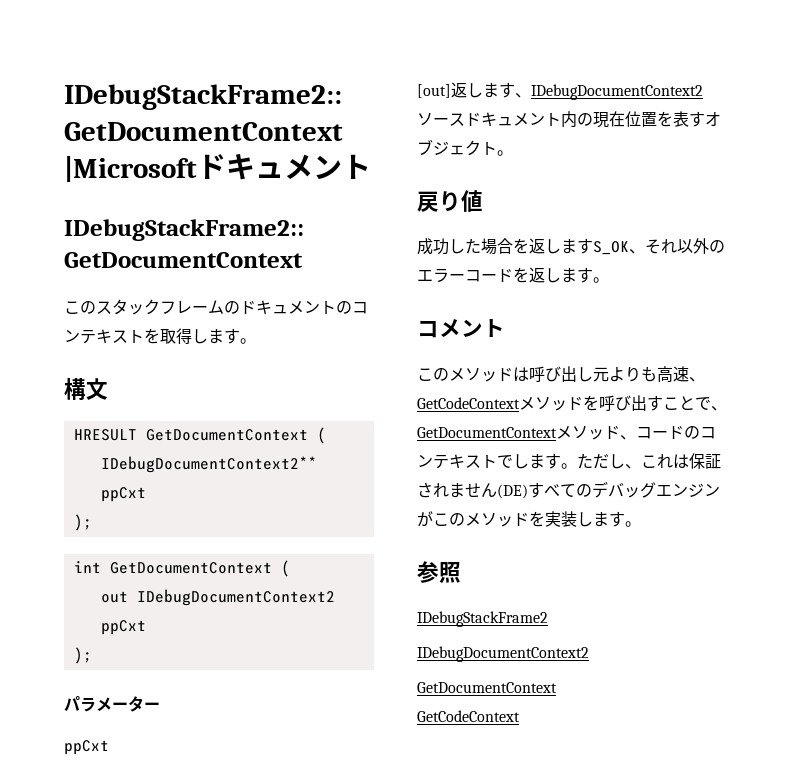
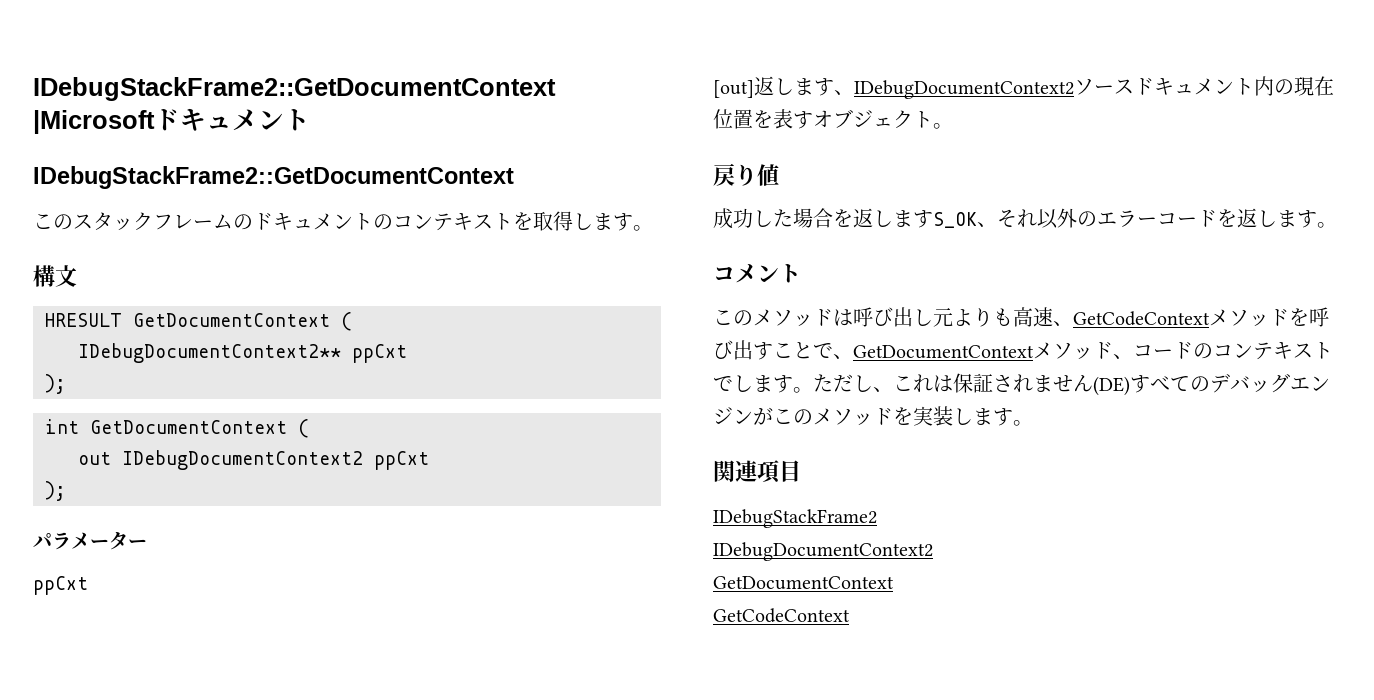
- 参照
+ 関連項目

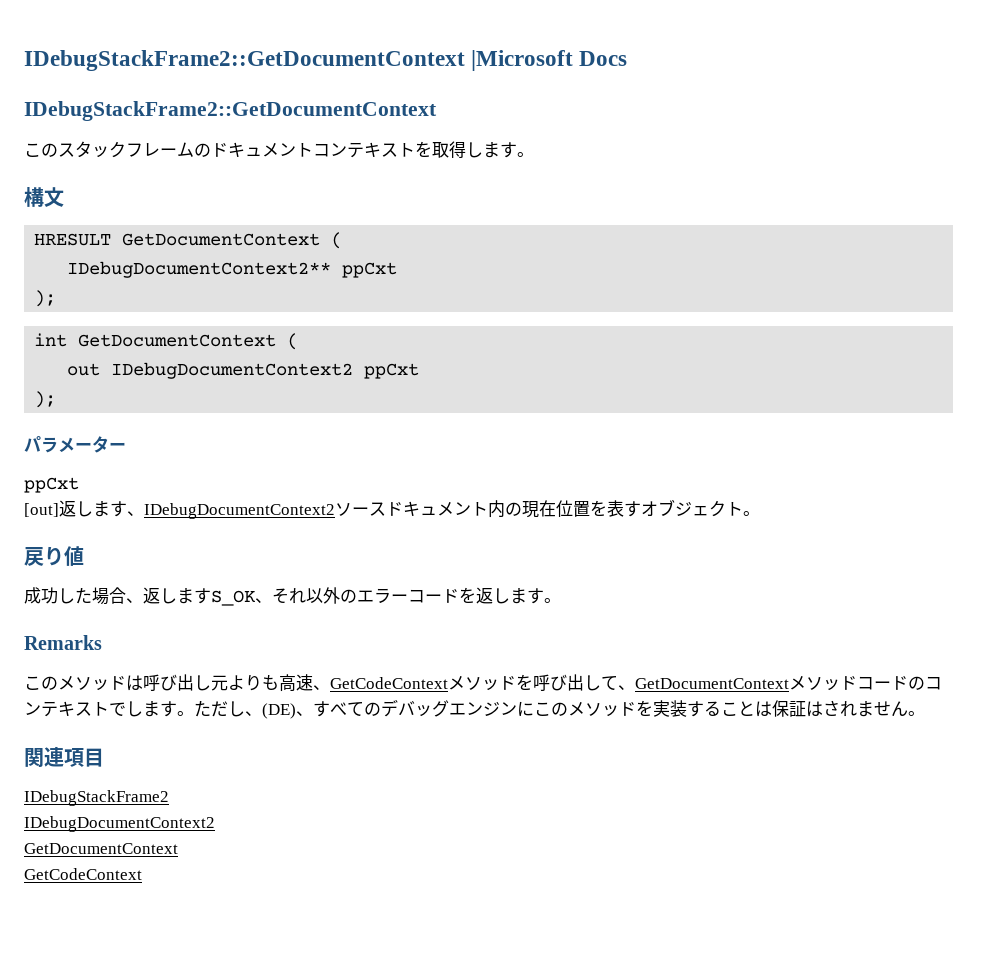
- IDebugStackFrame2::GetDocumentContext |Microsoftドキュメント
+ IDebugStackFrame2::GetDocumentContext |Microsoft Docs
- このスタックフレームのドキュメントのコンテキストを取得します。
+ このスタックフレームのドキュメントコンテキストを取得します。
- 成功した場合を返しますS_OK、それ以外のエラーコードを返します。
+ 成功した場合、返しますS_OK、それ以外のエラーコードを返します。
- コメント
+ Remarks
- このメソッドは呼び出し元よりも高速、GetCodeContextメソッドを呼び出すことで、GetDocumentContextメソッド、コードのコンテキストでします。
+ このメソッドは呼び出し元よりも高速、GetCodeContextメソッドを呼び出して、GetDocumentContextメソッドコードのコンテキストでします。
- ただし、これは保証されません(DE)すべてのデバッグエンジンがこのメソッドを実装します。
+ ただし、(DE)、すべてのデバッグエンジンにこのメソッドを実装することは保証はされません。

